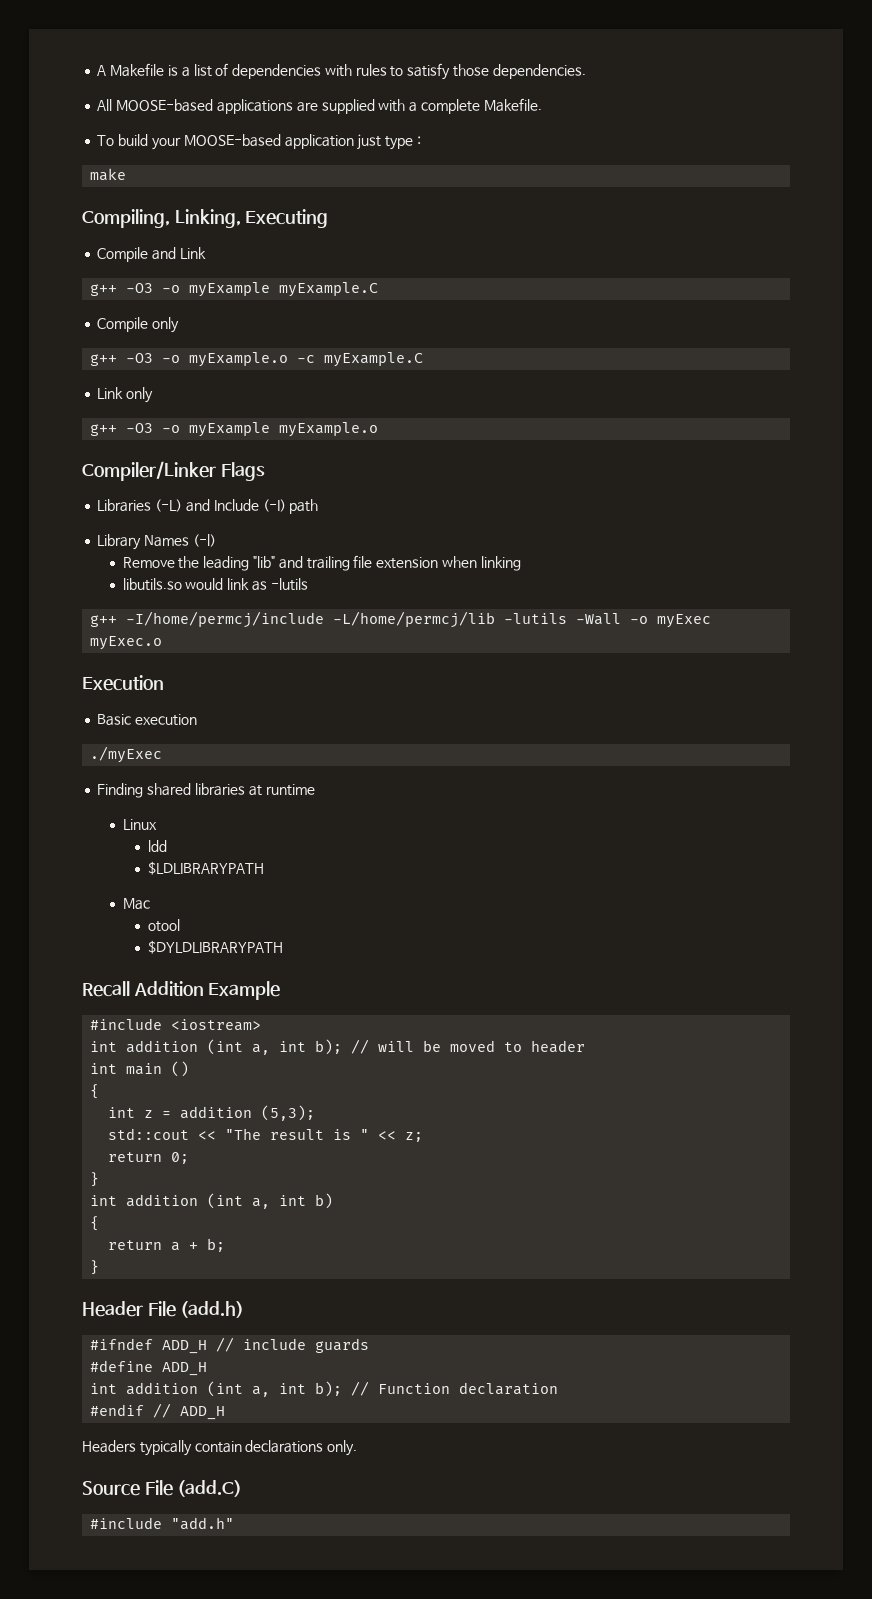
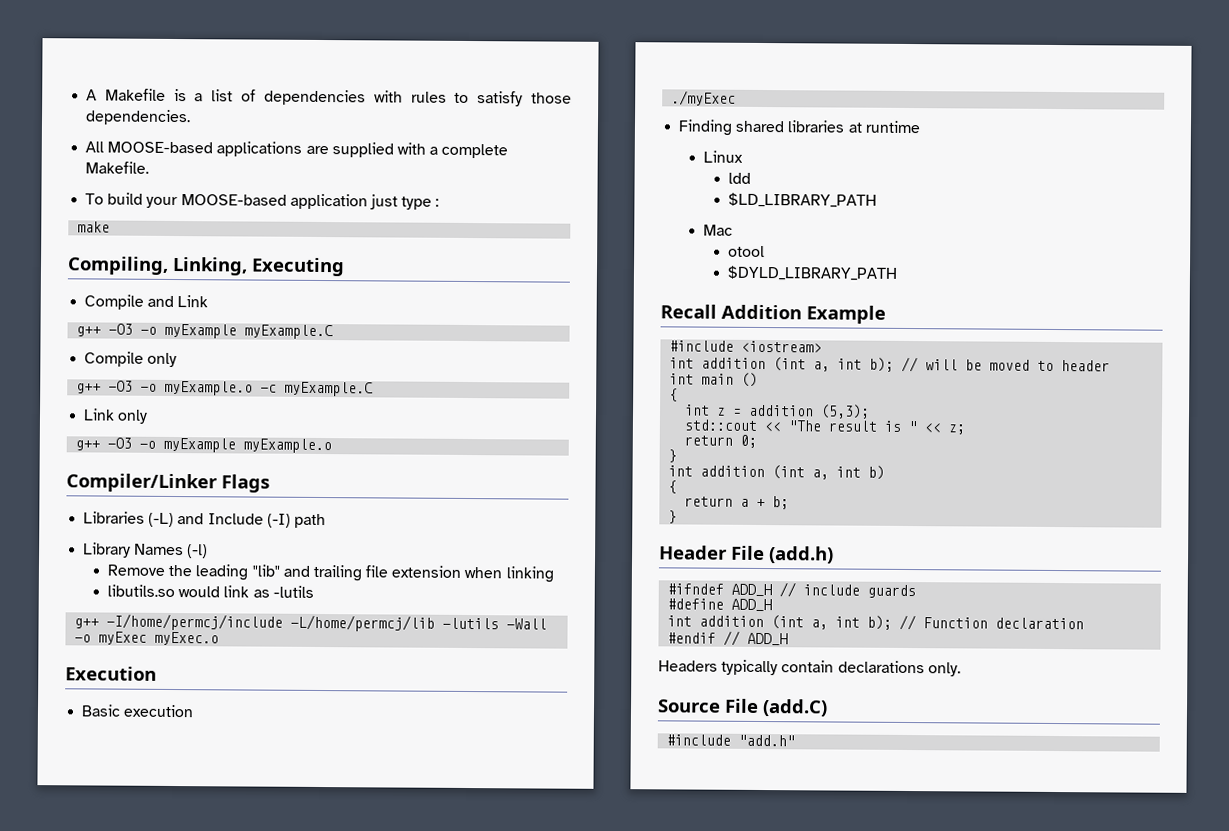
- $LDLIBRARYPATH
+ $LD_LIBRARY_PATH
- $DYLDLIBRARYPATH
+ $DYLD_LIBRARY_PATH

